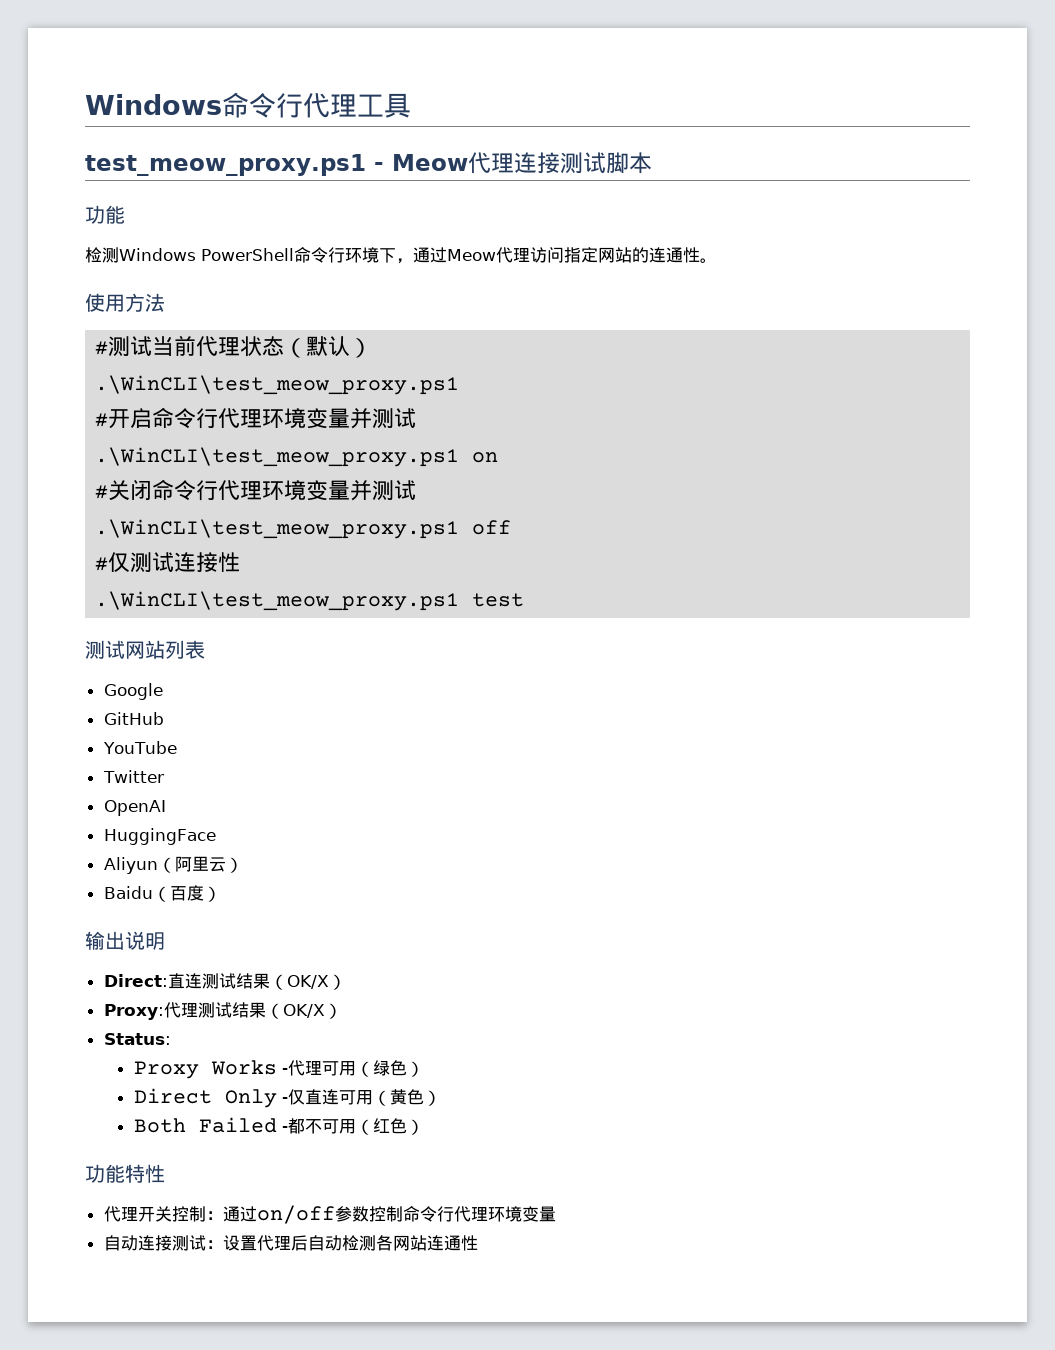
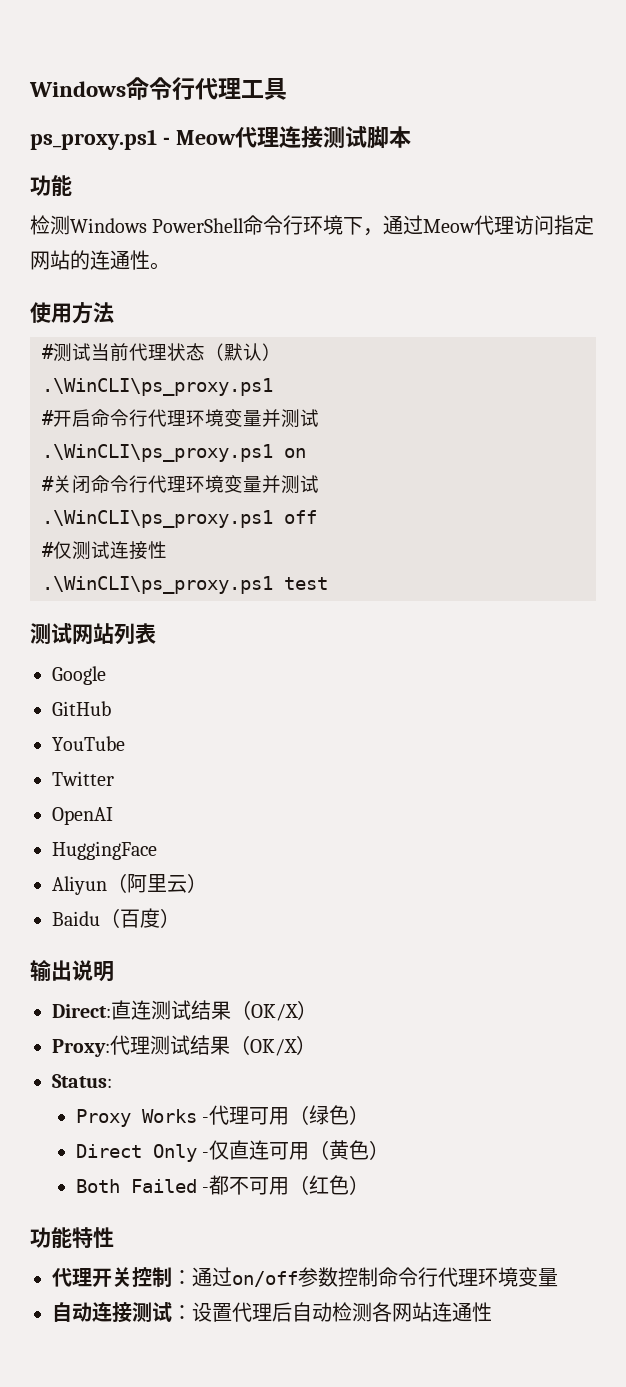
- test_meow_proxy.ps1 - Meow代理连接测试脚本
+ ps_proxy.ps1 - Meow代理连接测试脚本
  #测试当前代理状态（默认）
- .\WinCLI\test_meow_proxy.ps1
+ .\WinCLI\ps_proxy.ps1
- .\WinCLI\test_meow_proxy.ps1 on
+ .\WinCLI\ps_proxy.ps1 on
- .\WinCLI\test_meow_proxy.ps1 off
+ .\WinCLI\ps_proxy.ps1 off
- .\WinCLI\test_meow_proxy.ps1 test
+ .\WinCLI\ps_proxy.ps1 test

